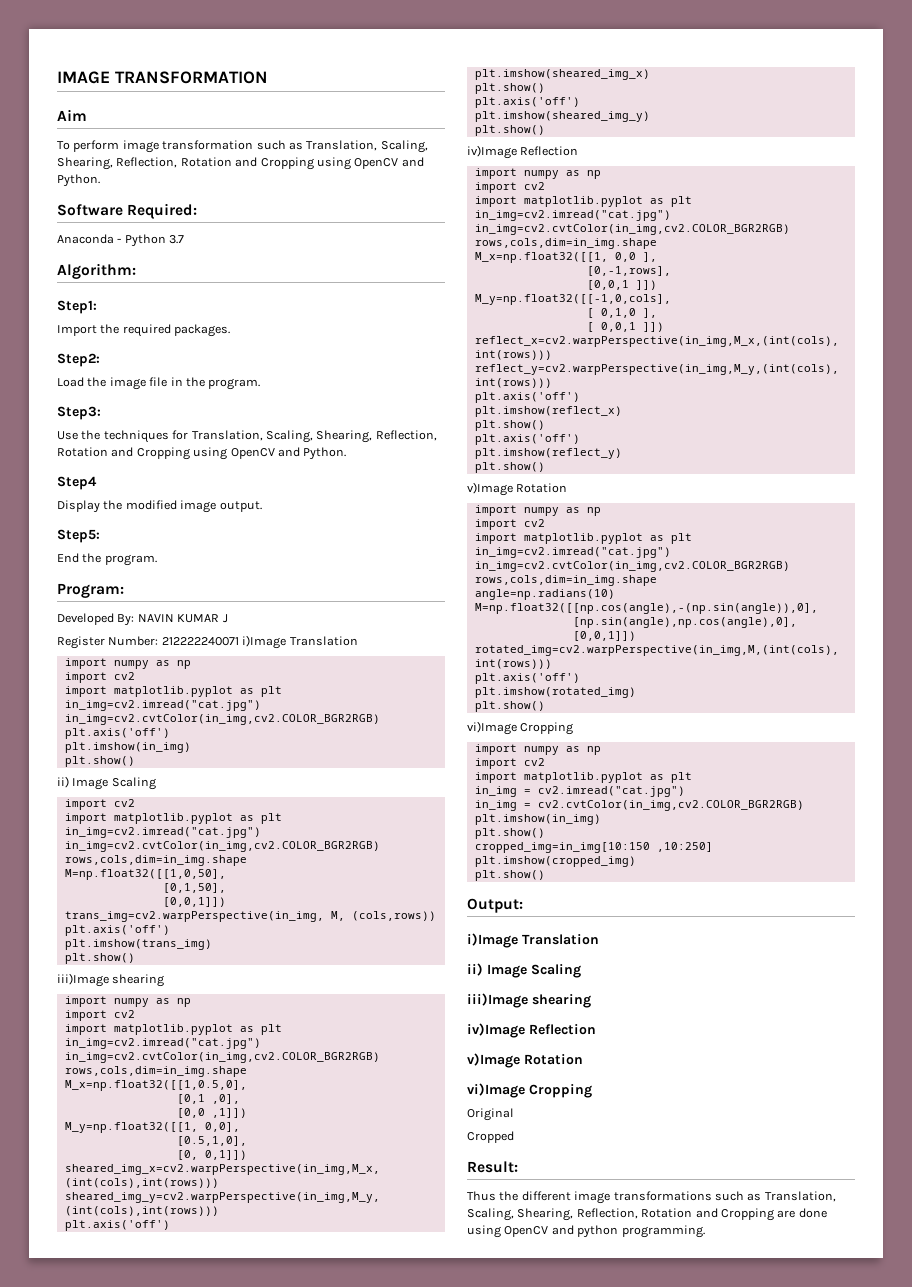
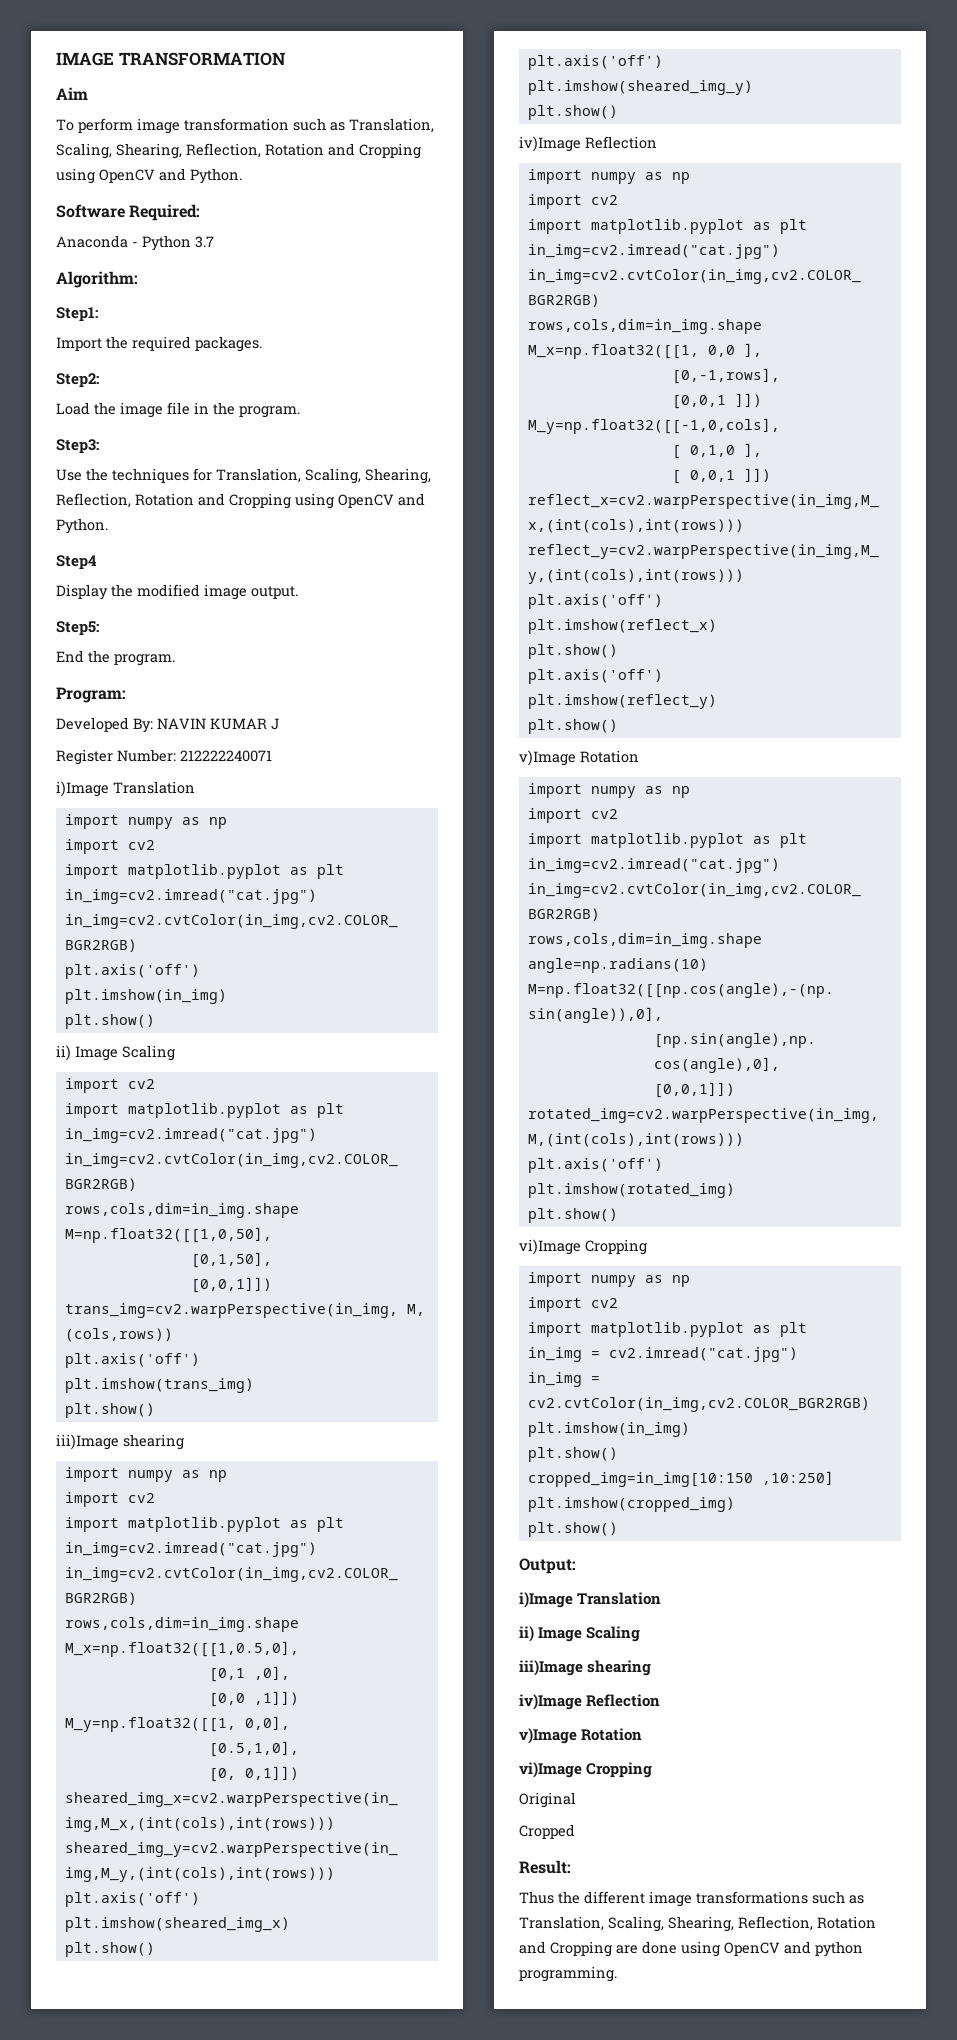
- Register Number: 212222240071 i)Image Translation
+ Register Number: 212222240071
+ i)Image Translation

